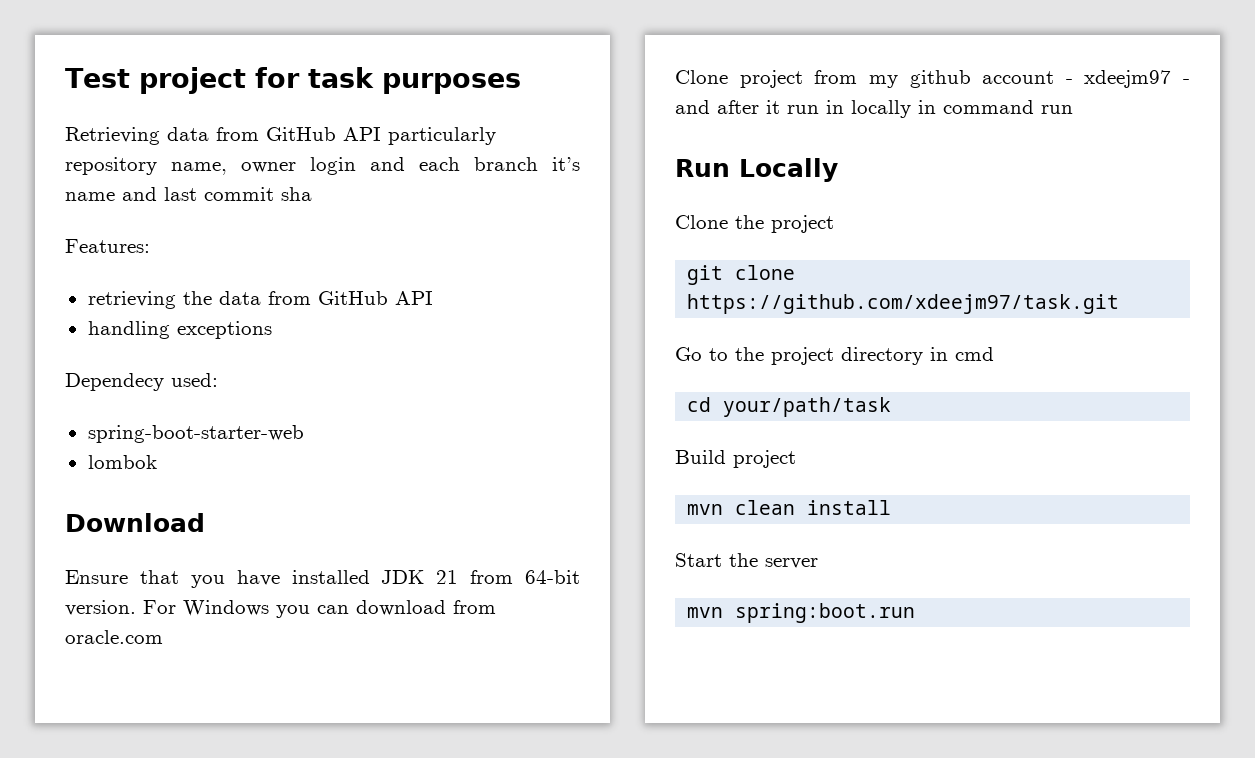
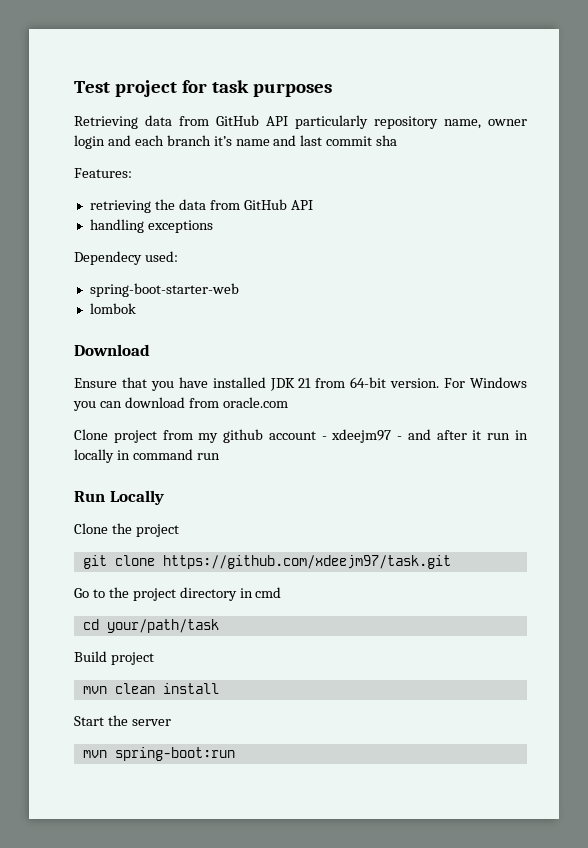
- mvn spring:boot.run
+ mvn spring-boot:run

